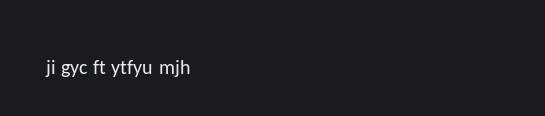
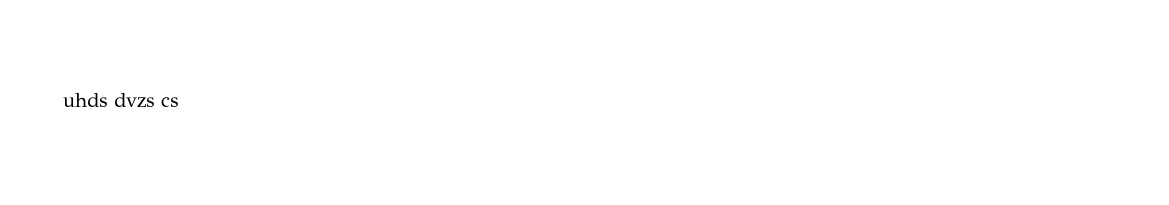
- ji gyc ft ytfyu mjh
+ uhds dvzs cs

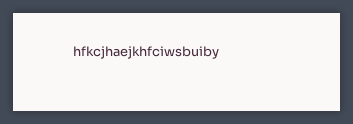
- uhds dvzs cs
+ hfkcjhaejkhfciwsbuiby

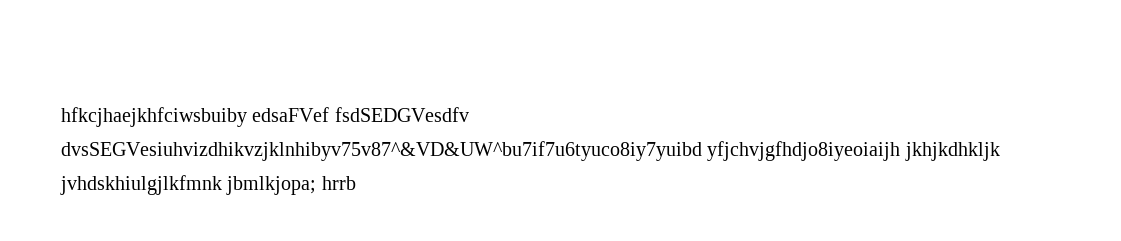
- hfkcjhaejkhfciwsbuiby
+ hfkcjhaejkhfciwsbuiby edsaFVef fsdSEDGVesdfv dvsSEGVesiuhvizdhikvzjklnhibyv75v87^&VD&UW^bu7if7u6tyuco8iy7yuibd yfjchvjgfhdjo8iyeoiaijh jkhjkdhkljk jvhdskhiulgjlkfmnk jbmlkjopa; hrrb

